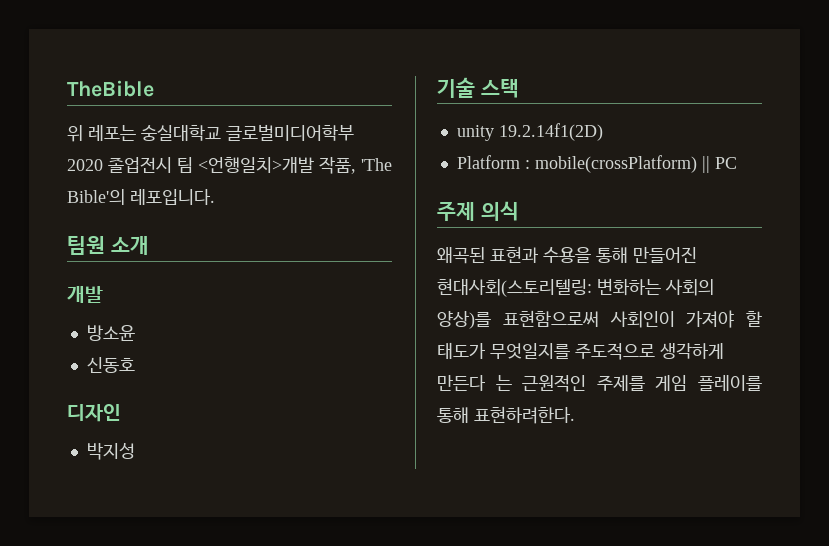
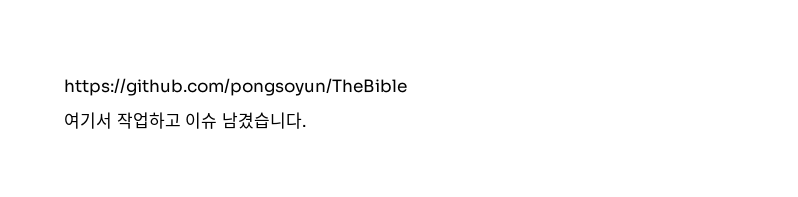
- TheBible
- 위 레포는 숭실대학교 글로벌미디어학부 2020 졸업전시 팀 <언행일치>개발 작품, 'The Bible'의 레포입니다.
- 팀원 소개
- 개발
- 방소윤
- 신동호
- 디자인
- 박지성
- 기술 스택
- unity 19.2.14f1(2D)
- Platform : mobile(crossPlatform) || PC
- 주제 의식
- 왜곡된 표현과 수용을 통해 만들어진 현대사회(스토리텔링: 변화하는 사회의 양상)를 표현함으로써 사회인이 가져야 할 태도가 무엇일지를 주도적으로 생각하게 만든다 는 근원적인 주제를 게임 플레이를 통해 표현하려한다.
+ https://github.com/pongsoyun/TheBible
+ 여기서 작업하고 이슈 남겼습니다.

